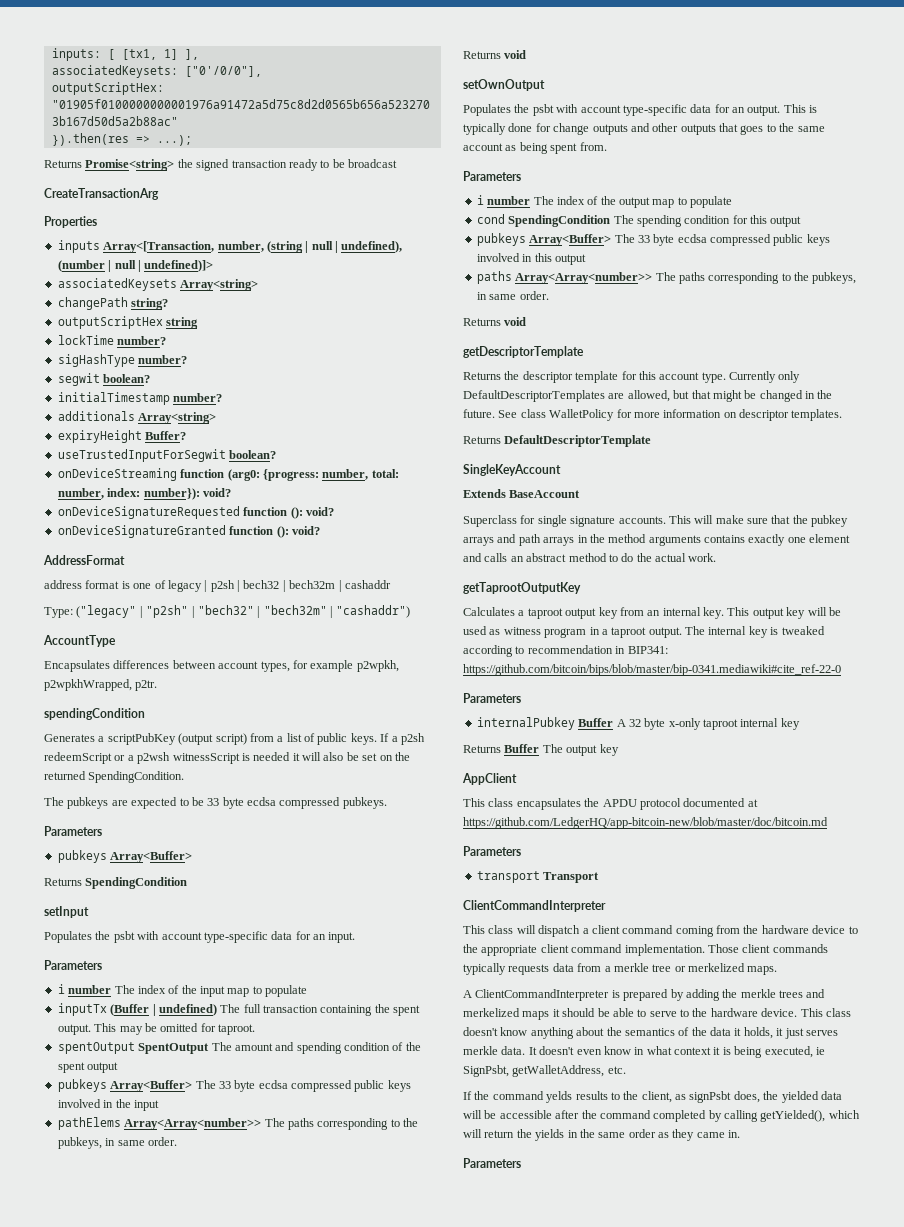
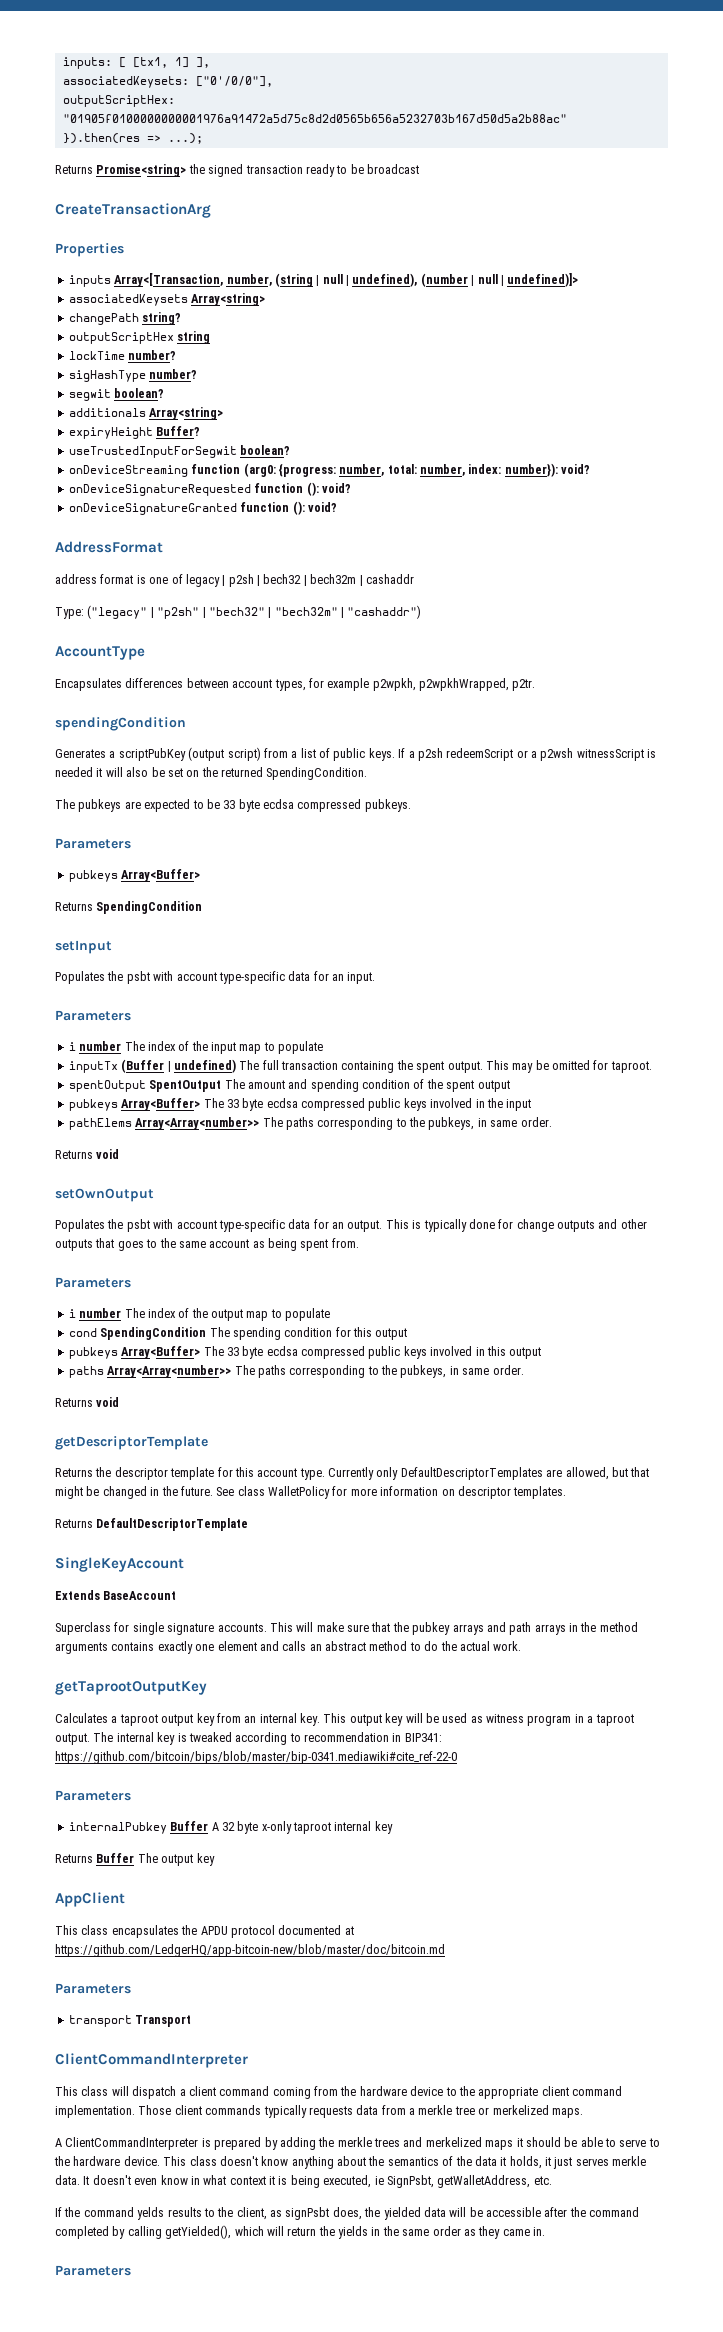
- initialTimestamp number?

